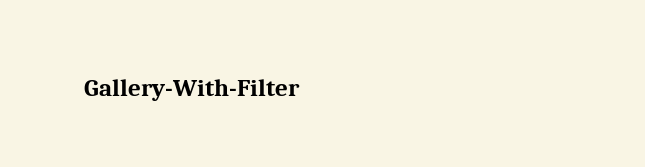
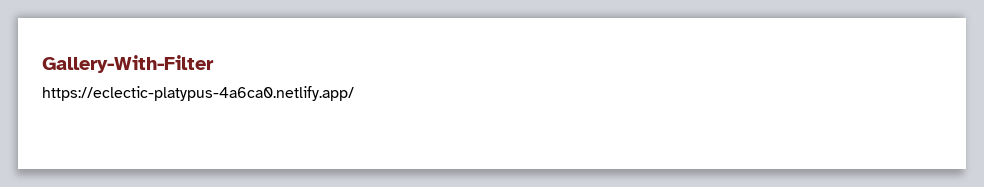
+ https://eclectic-platypus-4a6ca0.netlify.app/

